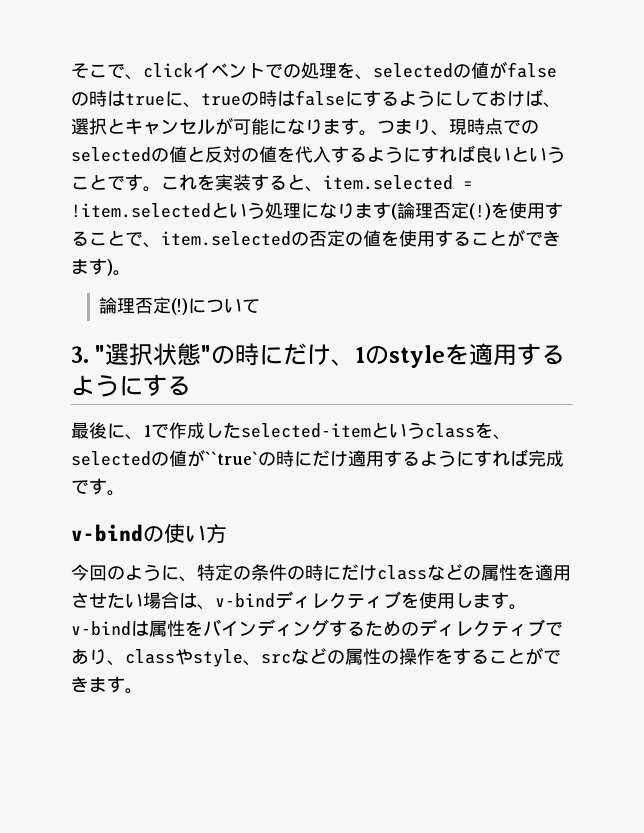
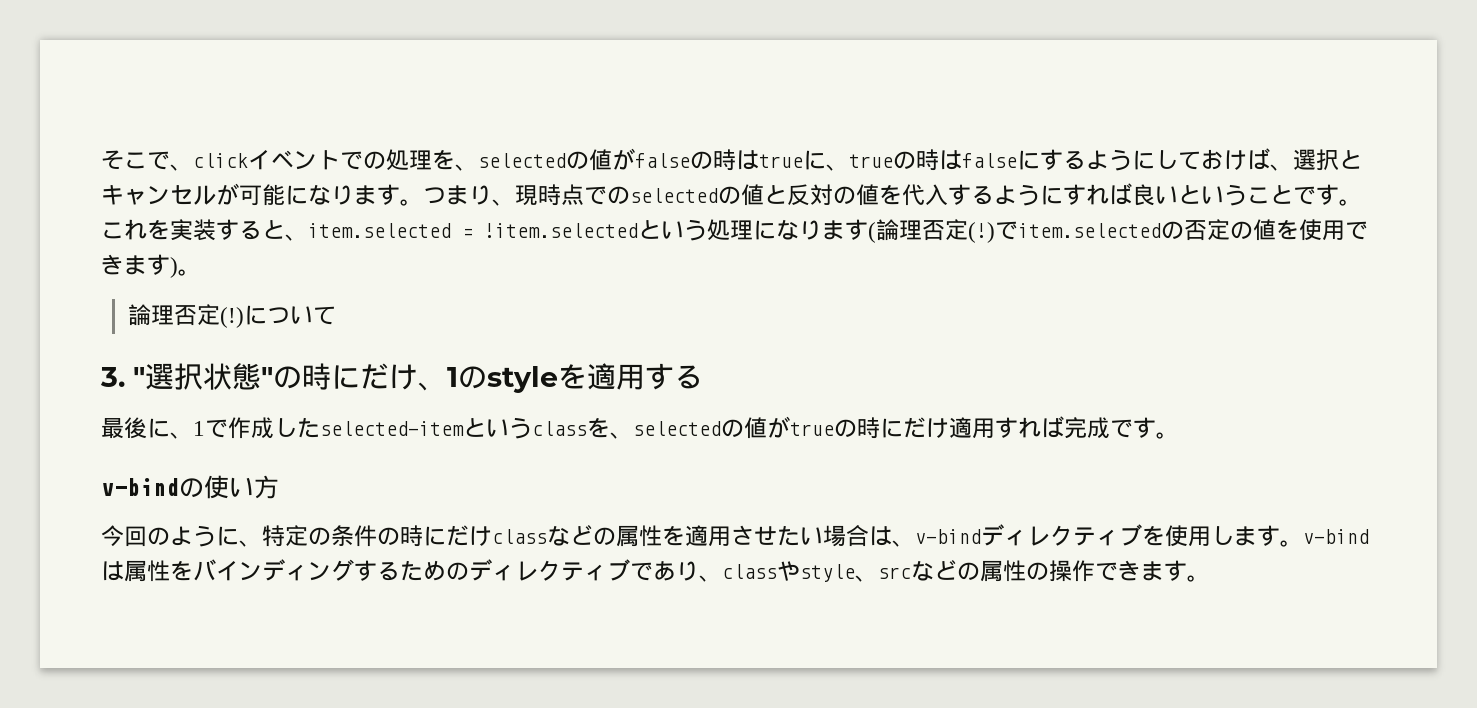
- を使用することで、item.selectedの否定の値を使用することができます)。
+ でitem.selectedの否定の値を使用できます)。
- 3. "選択状態"の時にだけ、1のstyleを適用するようにする
+ 3. "選択状態"の時にだけ、1のstyleを適用する
- 最後に、1で作成したselected-itemというclassを、selectedの値が``true`の時にだけ適用するようにすれば完成です。
+ 最後に、1で作成したselected-itemというclassを、selectedの値がtrueの時にだけ適用すれば完成です。
- 今回のように、特定の条件の時にだけclassなどの属性を適用させたい場合は、v-bindディレクティブを使用します。v-bindは属性をバインディングするためのディレクティブであり、classやstyle、srcなどの属性の操作をすることができます。
+ 今回のように、特定の条件の時にだけclassなどの属性を適用させたい場合は、v-bindディレクティブを使用します。v-bindは属性をバインディングするためのディレクティブであり、classやstyle、srcなどの属性の操作できます。

